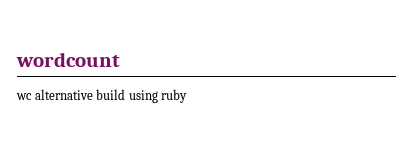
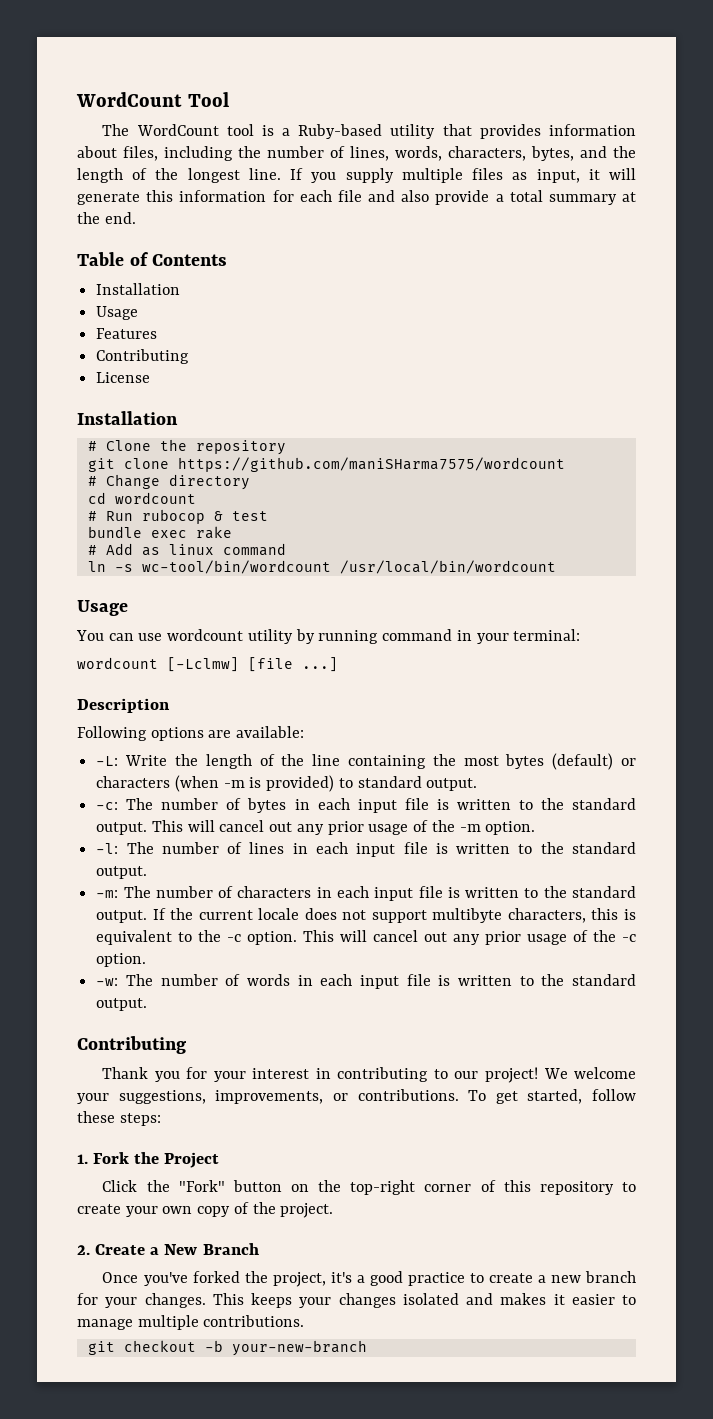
- wordcount
- wc alternative build using ruby
+ WordCount Tool
+ The WordCount tool is a Ruby-based utility that provides information about files, including the number of lines, words, characters, bytes, and the length of the longest line. If you supply multiple files as input, it will generate this information for each file and also provide a total summary at the end.
+ Table of Contents
+ Installation
+ Usage
+ Features
+ Contributing
+ License
+ Installation
+ # Clone the repository
+ git clone https://github.com/maniSHarma7575/wordcount
+ # Change directory
+ cd wordcount
+ # Run rubocop & test
+ bundle exec rake
+ # Add as linux command
+ ln -s wc-tool/bin/wordcount /usr/local/bin/wordcount
+ Usage
+ You can use wordcount utility by running command in your terminal:
+ wordcount [-Lclmw] [file ...]
+ Description
+ Following options are available:
+ -L: Write the length of the line containing the most bytes (default) or characters (when -m is provided) to standard output.
+ -c: The number of bytes in each input file is written to the standard output. This will cancel out any prior usage of the -m option.
+ -l: The number of lines in each input file is written to the standard output.
+ -m: The number of characters in each input file is written to the standard output. If the current locale does not support multibyte characters, this is equivalent to the -c option. This will cancel out any prior usage of the -c option.
+ -w: The number of words in each input file is written to the standard output.
+ Contributing
+ Thank you for your interest in contributing to our project! We welcome your suggestions, improvements, or contributions. To get started, follow these steps:
+ 1. Fork the Project
+ Click the "Fork" button on the top-right corner of this repository to create your own copy of the project.
+ 2. Create a New Branch
+ Once you've forked the project, it's a good practice to create a new branch for your changes. This keeps your changes isolated and makes it easier to manage multiple contributions.
+ git checkout -b your-new-branch

